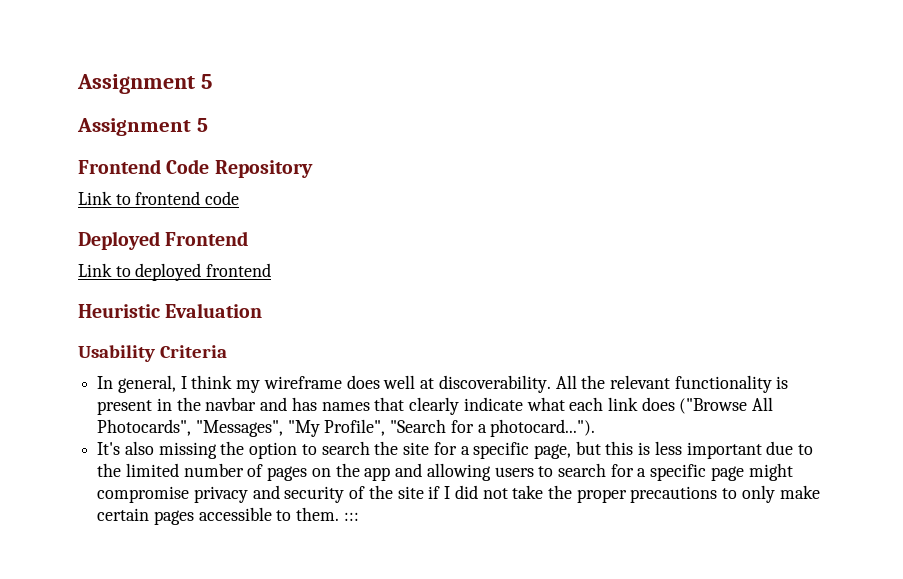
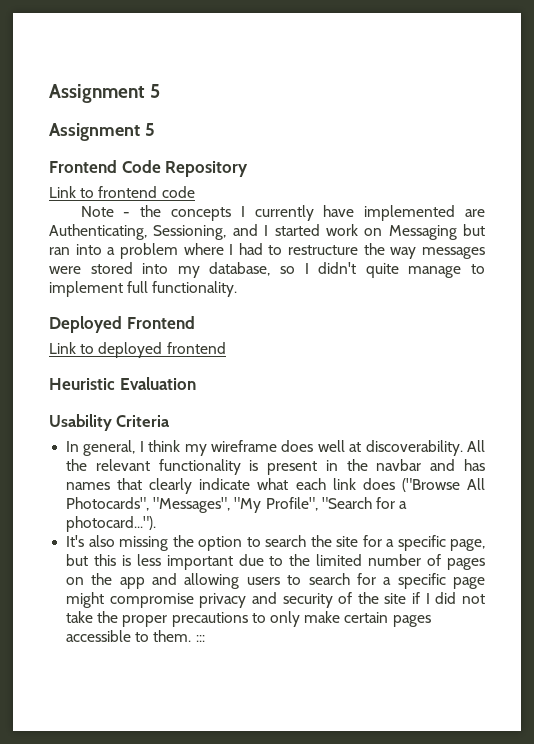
+ Note - the concepts I currently have implemented are Authenticating, Sessioning, and I started work on Messaging but ran into a problem where I had to restructure the way messages were stored into my database, so I didn't quite manage to implement full functionality.

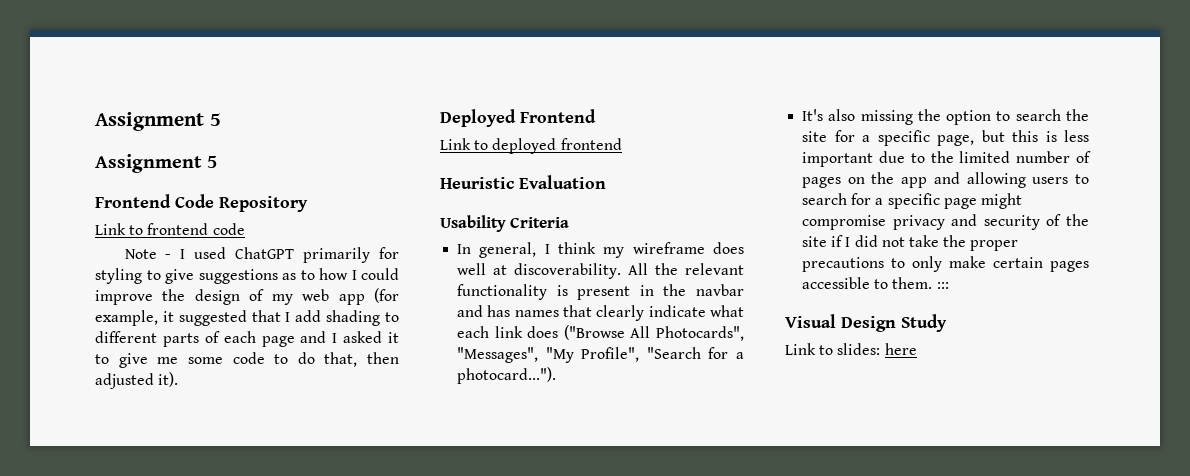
- Note - the concepts I currently have implemented are Authenticating, Sessioning, and I started work on Messaging but ran into a problem where I had to restructure the way messages were stored into my database, so I didn't quite manage to implement full functionality.
+ Note - I used ChatGPT primarily for styling to give suggestions as to how I could improve the design of my web app (for example, it suggested that I add shading to different parts of each page and I asked it to give me some code to do that, then adjusted it).
+ Visual Design Study
+ Link to slides: here

